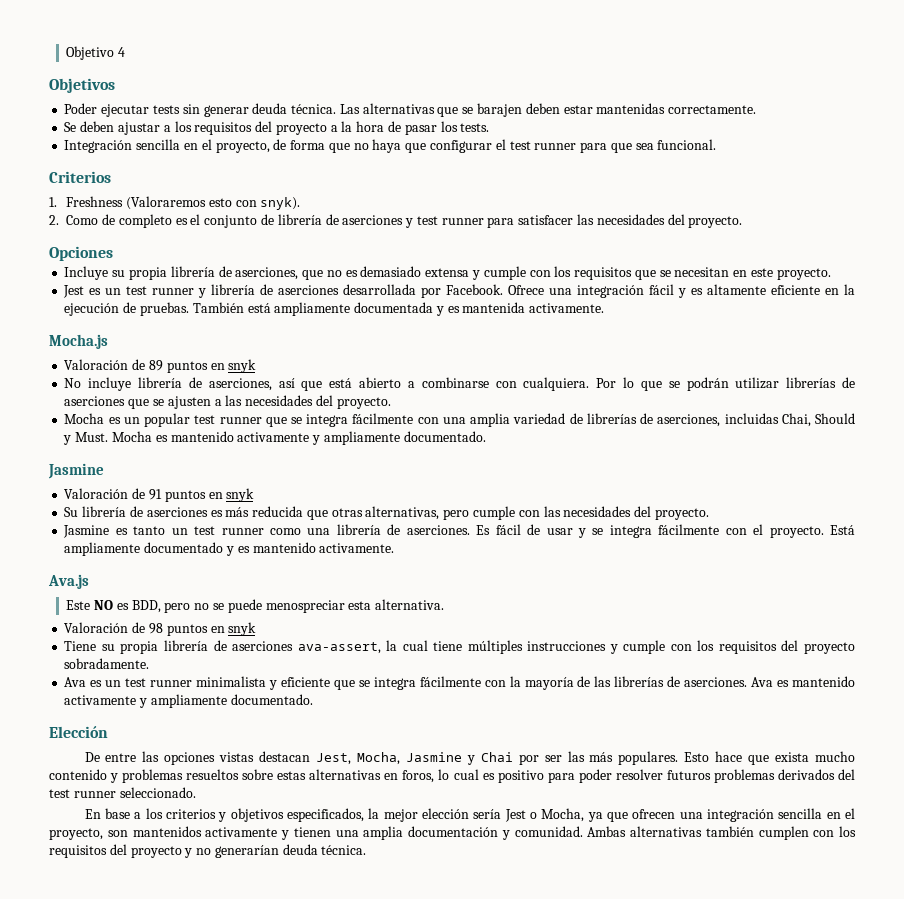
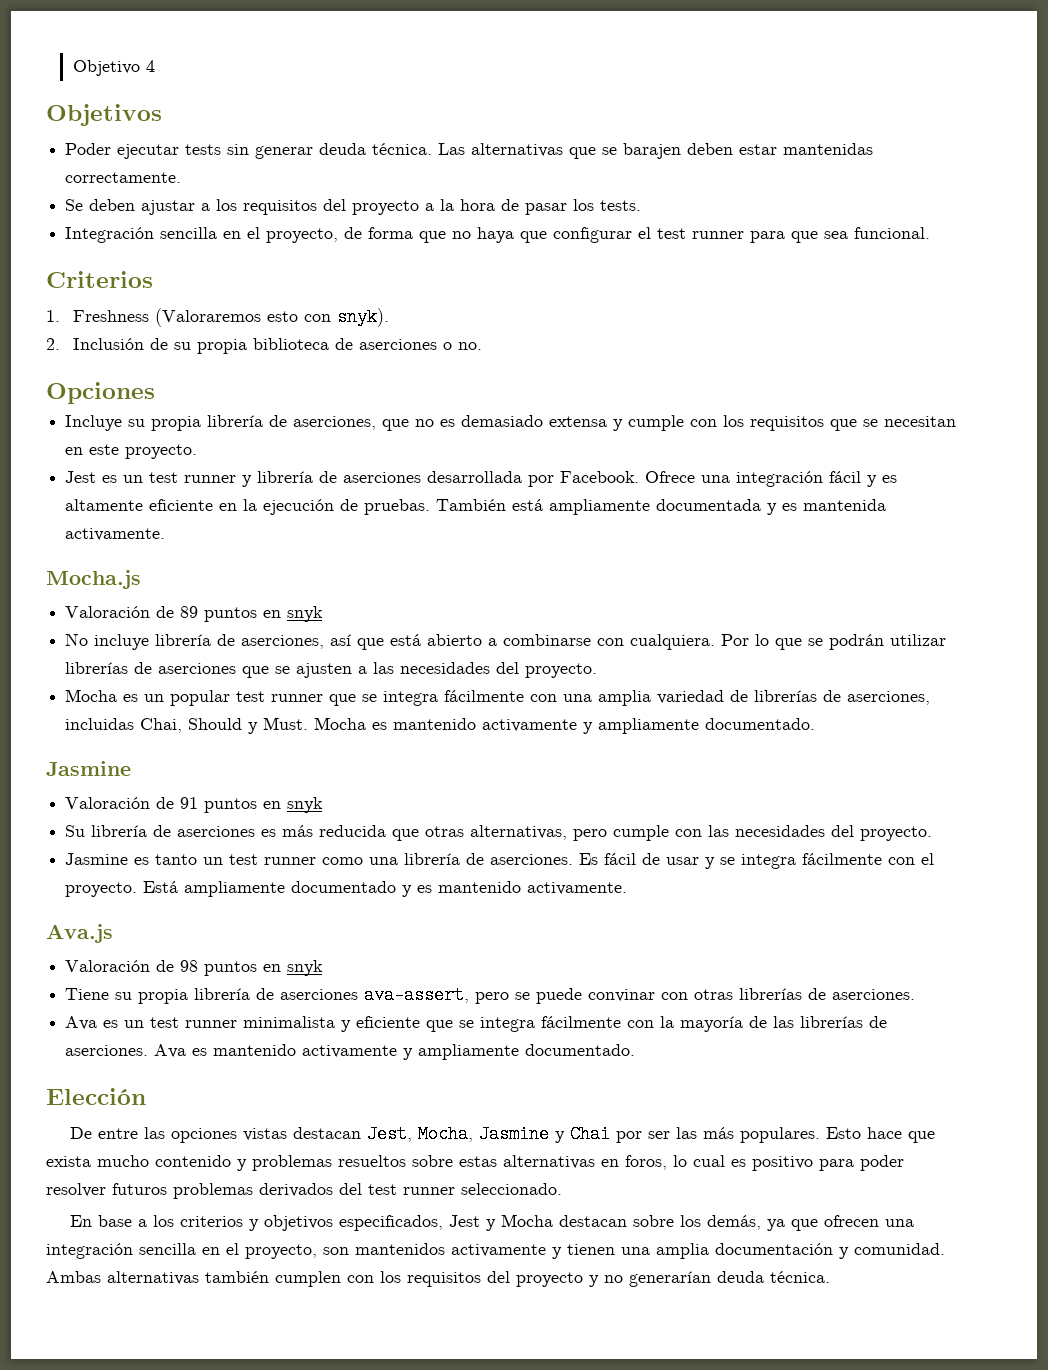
- 2. Como de completo es el conjunto de librería de aserciones y test runner para satisfacer las necesidades del proyecto.
+ 2. Inclusión de su propia biblioteca de aserciones o no.
- Este NO es BDD, pero no se puede menospreciar esta alternativa.
- Tiene su propia librería de aserciones ava-assert, la cual tiene múltiples instrucciones y cumple con los requisitos del proyecto sobradamente.
+ Tiene su propia librería de aserciones ava-assert, pero se puede convinar con otras librerías de aserciones.
- En base a los criterios y objetivos especificados, la mejor elección sería Jest o Mocha, ya que ofrecen una integración sencilla en el proyecto, son mantenidos activamente y tienen una amplia documentación y comunidad.
+ En base a los criterios y objetivos especificados, Jest y Mocha destacan sobre los demás, ya que ofrecen una integración sencilla en el proyecto, son mantenidos activamente y tienen una amplia documentación y comunidad.

